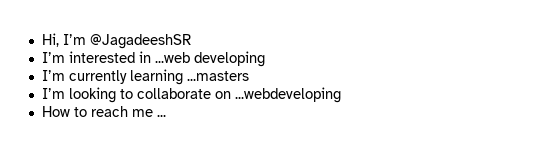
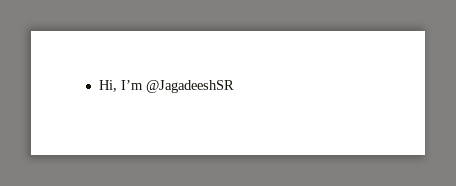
- I’m interested in ...web developing
- I’m currently learning ...masters
- I’m looking to collaborate on ...webdeveloping
- How to reach me ...

